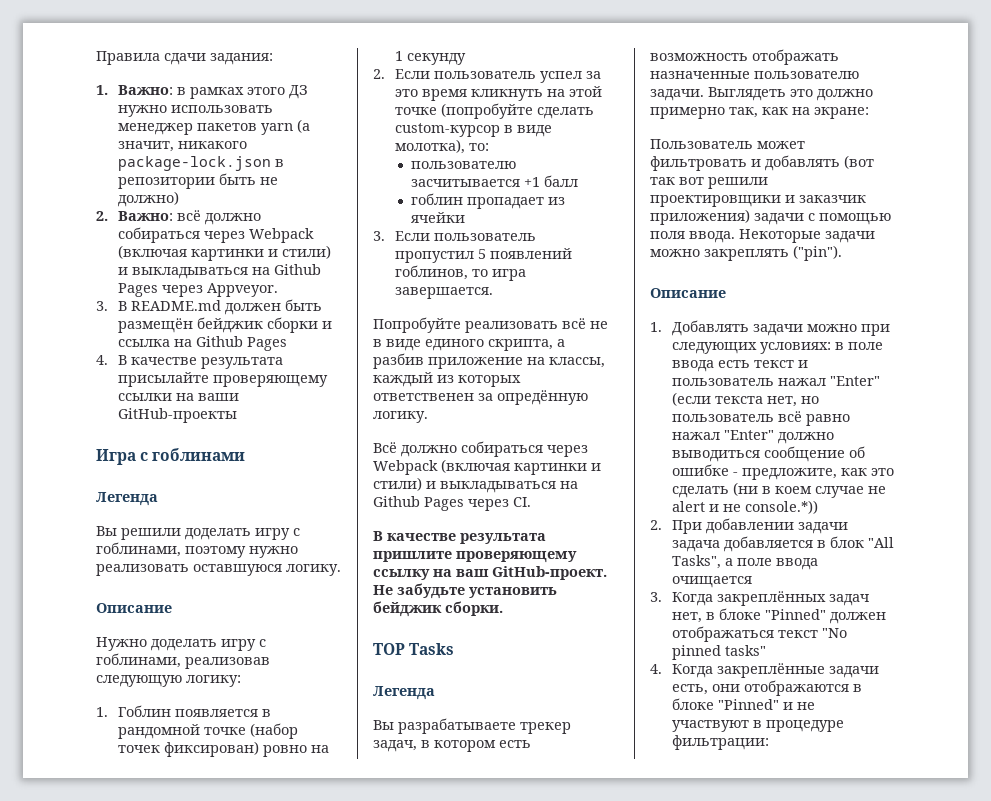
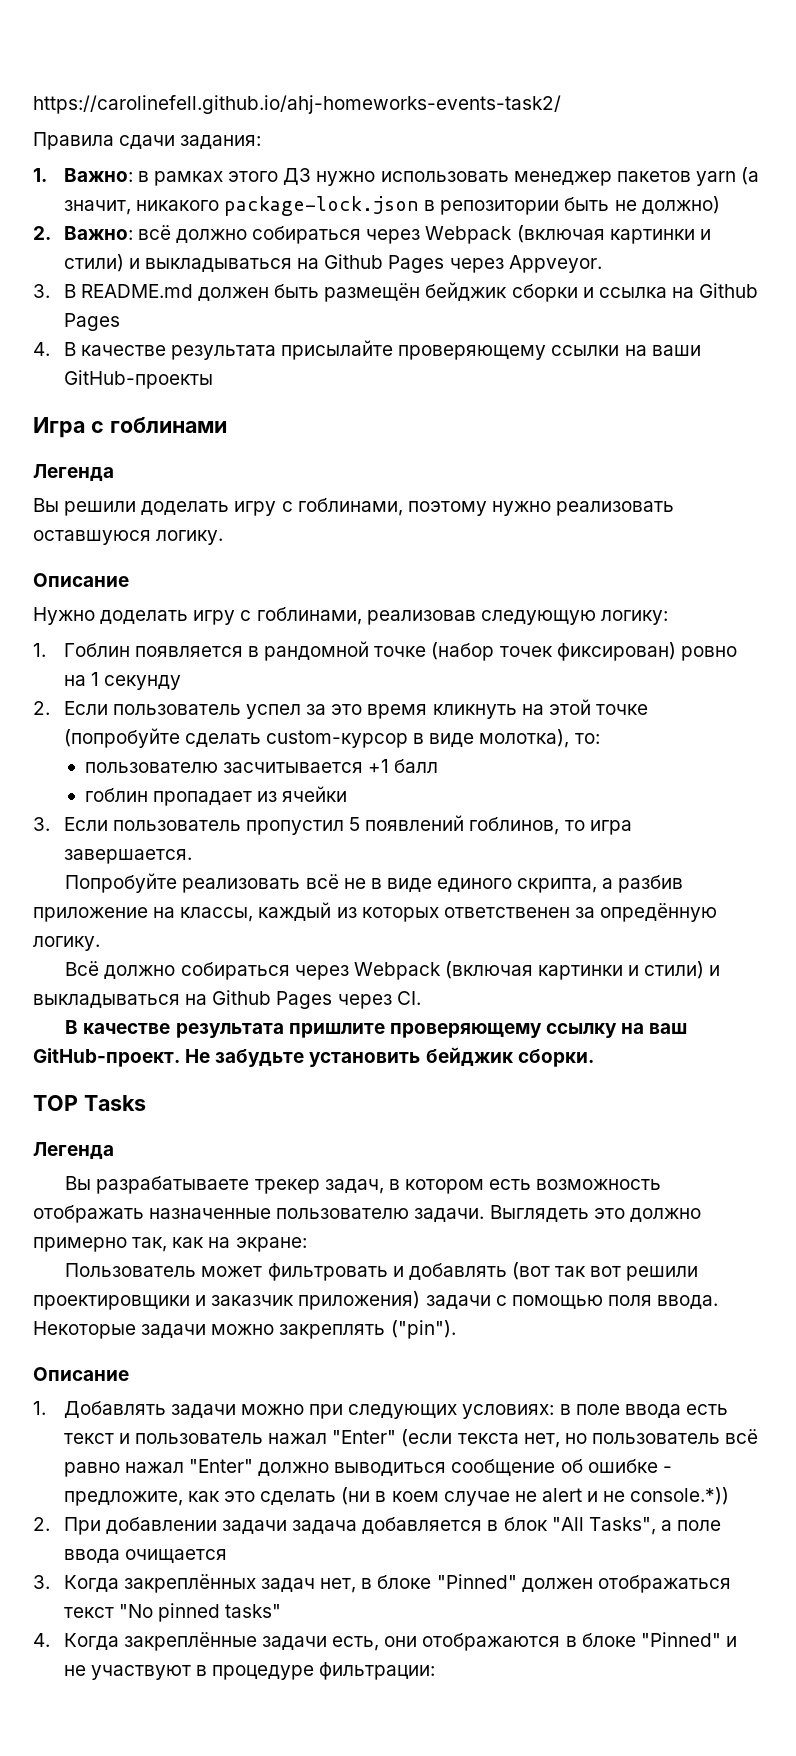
+ https://carolinefell.github.io/ahj-homeworks-events-task2/

